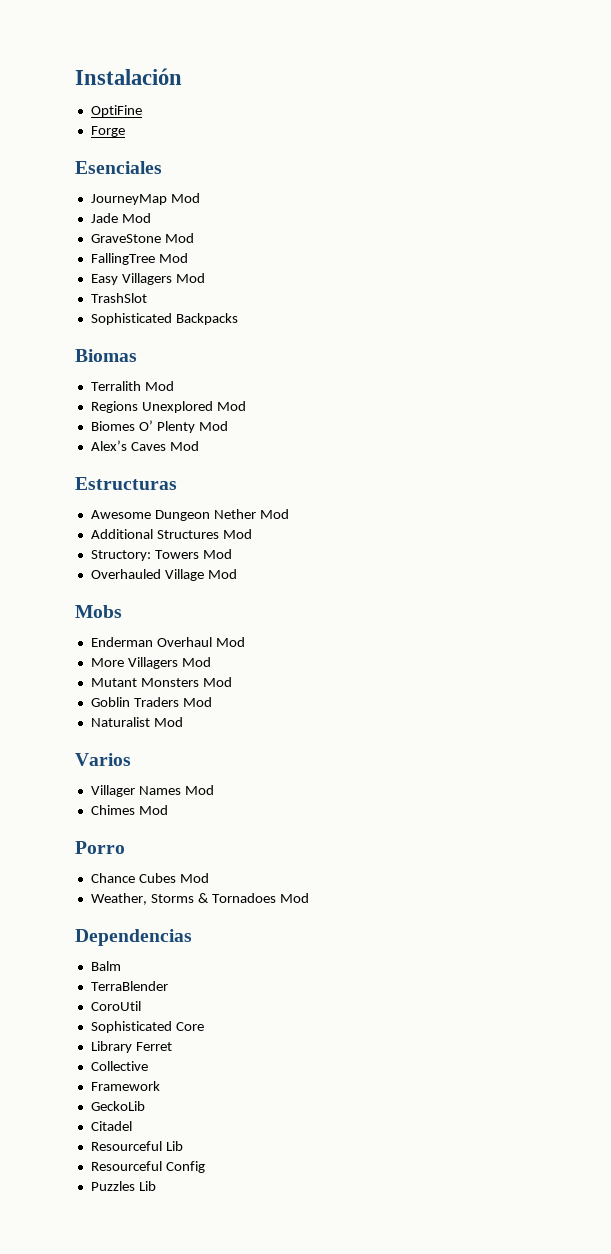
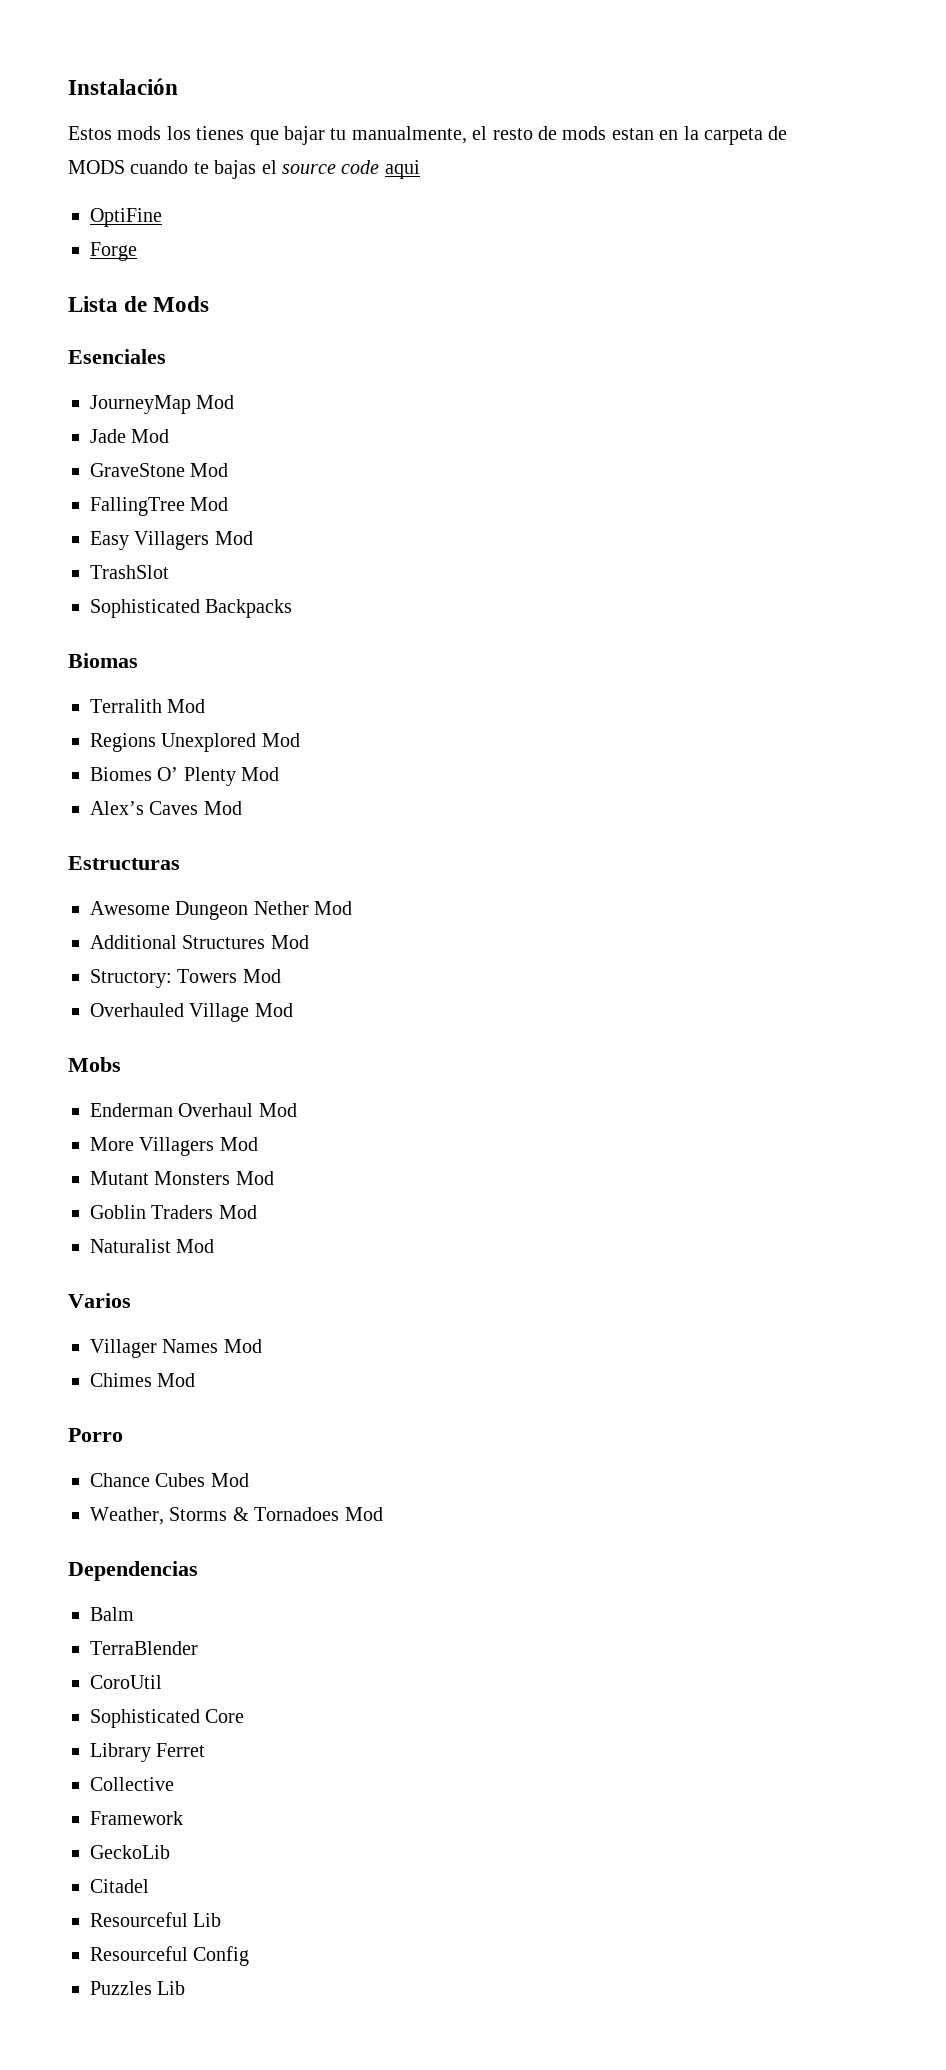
+ Estos mods los tienes que bajar tu manualmente, el resto de mods estan en la carpeta de MODS cuando te bajas el source code aqui
+ Lista de Mods

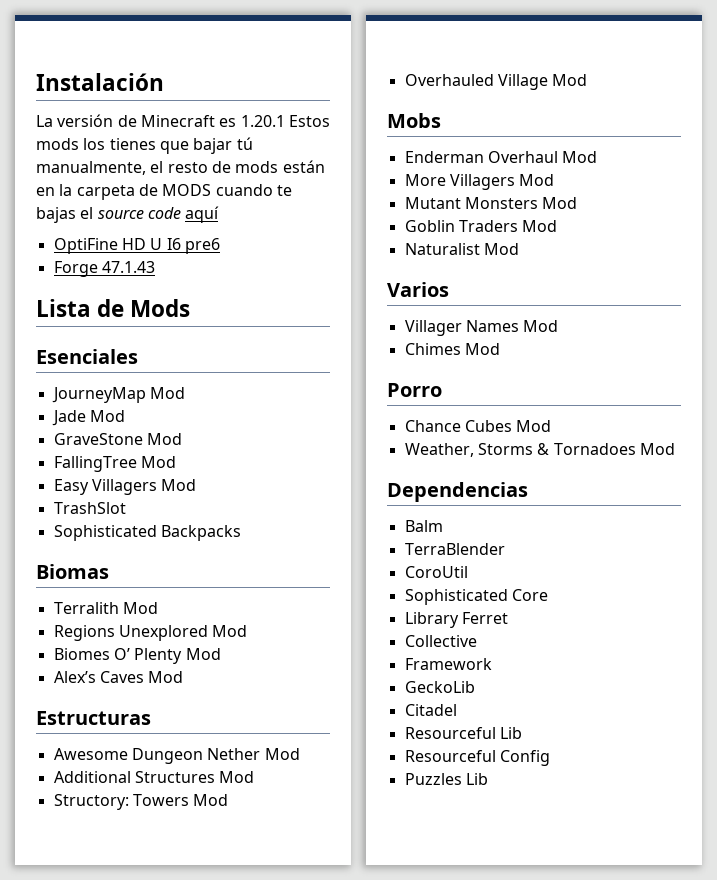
- Estos mods los tienes que bajar tu manualmente, el resto de mods estan en la carpeta de MODS cuando te bajas el source code aqui
+ La versión de Minecraft es 1.20.1 Estos mods los tienes que bajar tú manualmente, el resto de mods están en la carpeta de MODS cuando te bajas el source code aquí
- OptiFine
+ OptiFine HD U I6 pre6
- Forge
+ Forge 47.1.43

